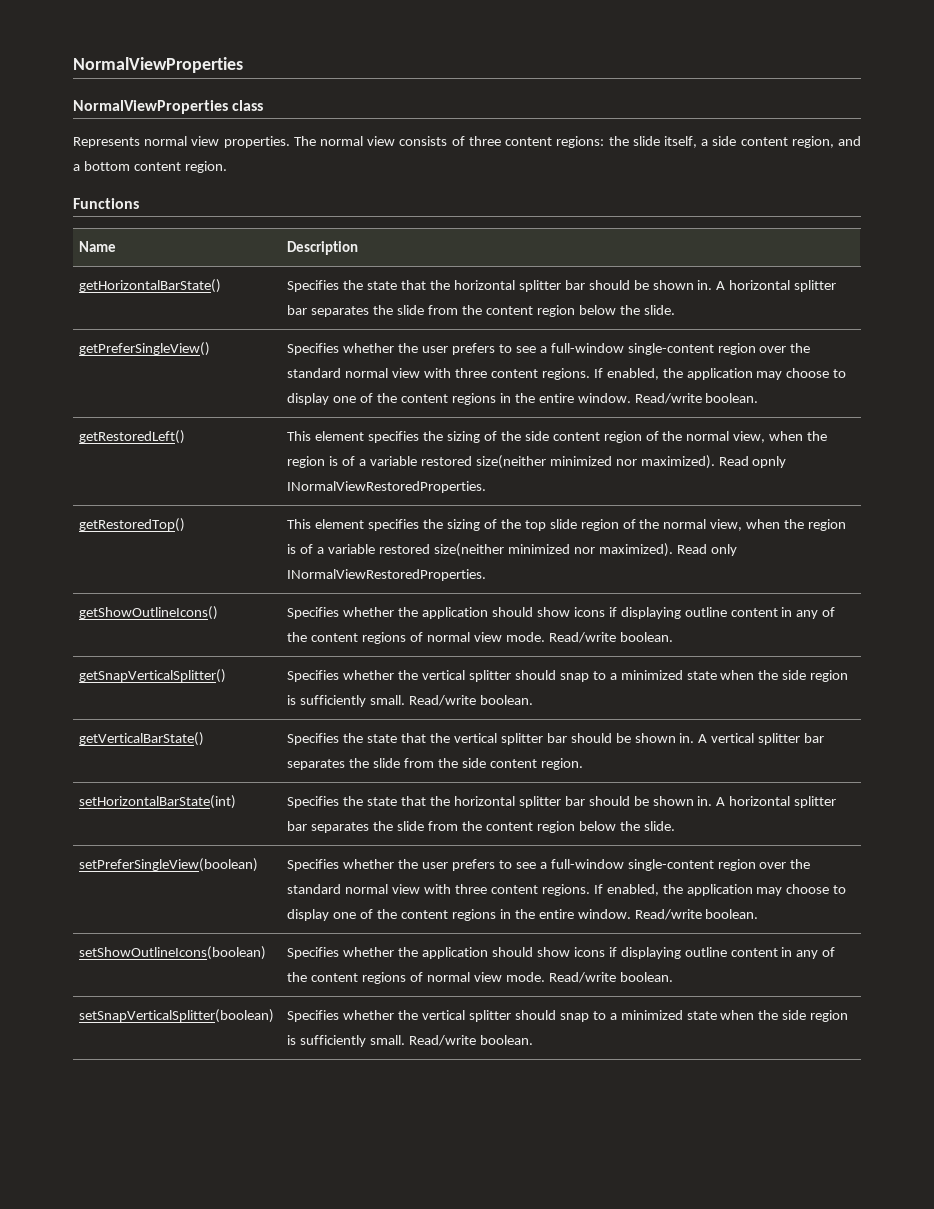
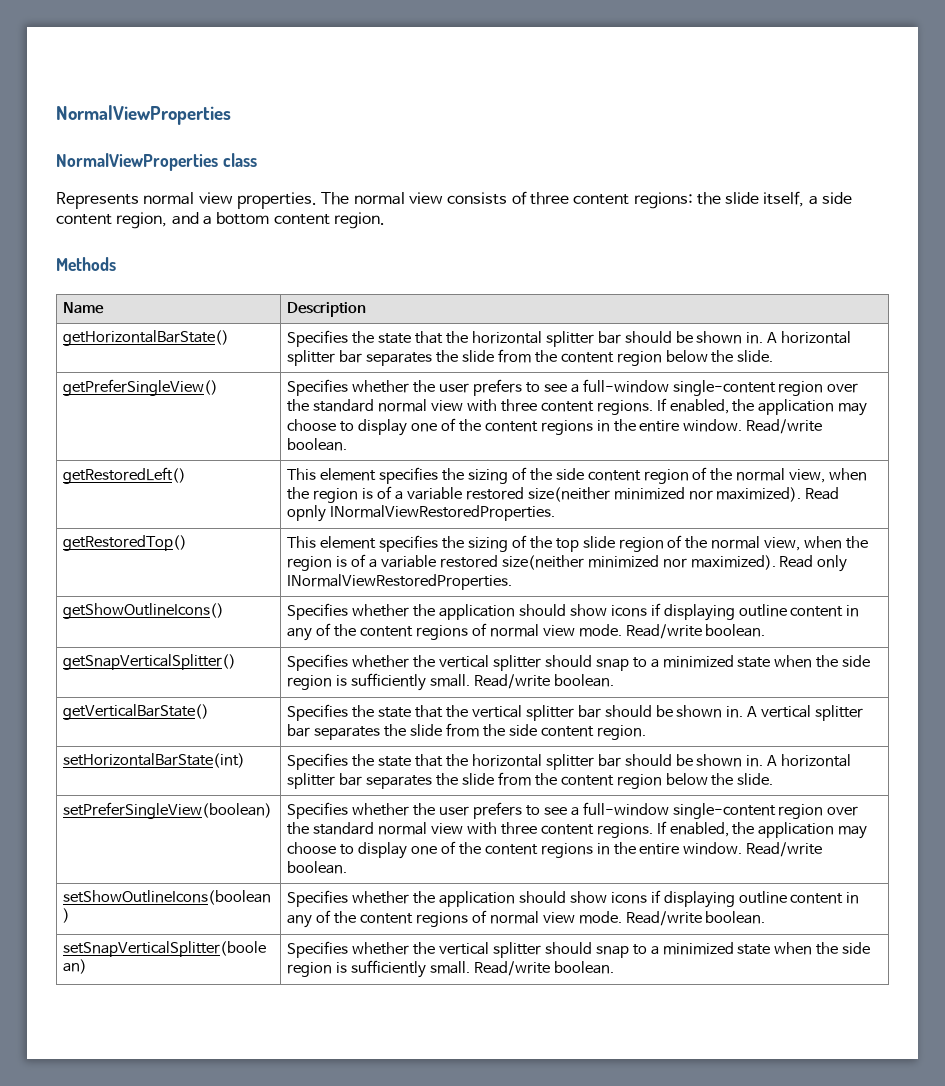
- Functions
+ Methods

